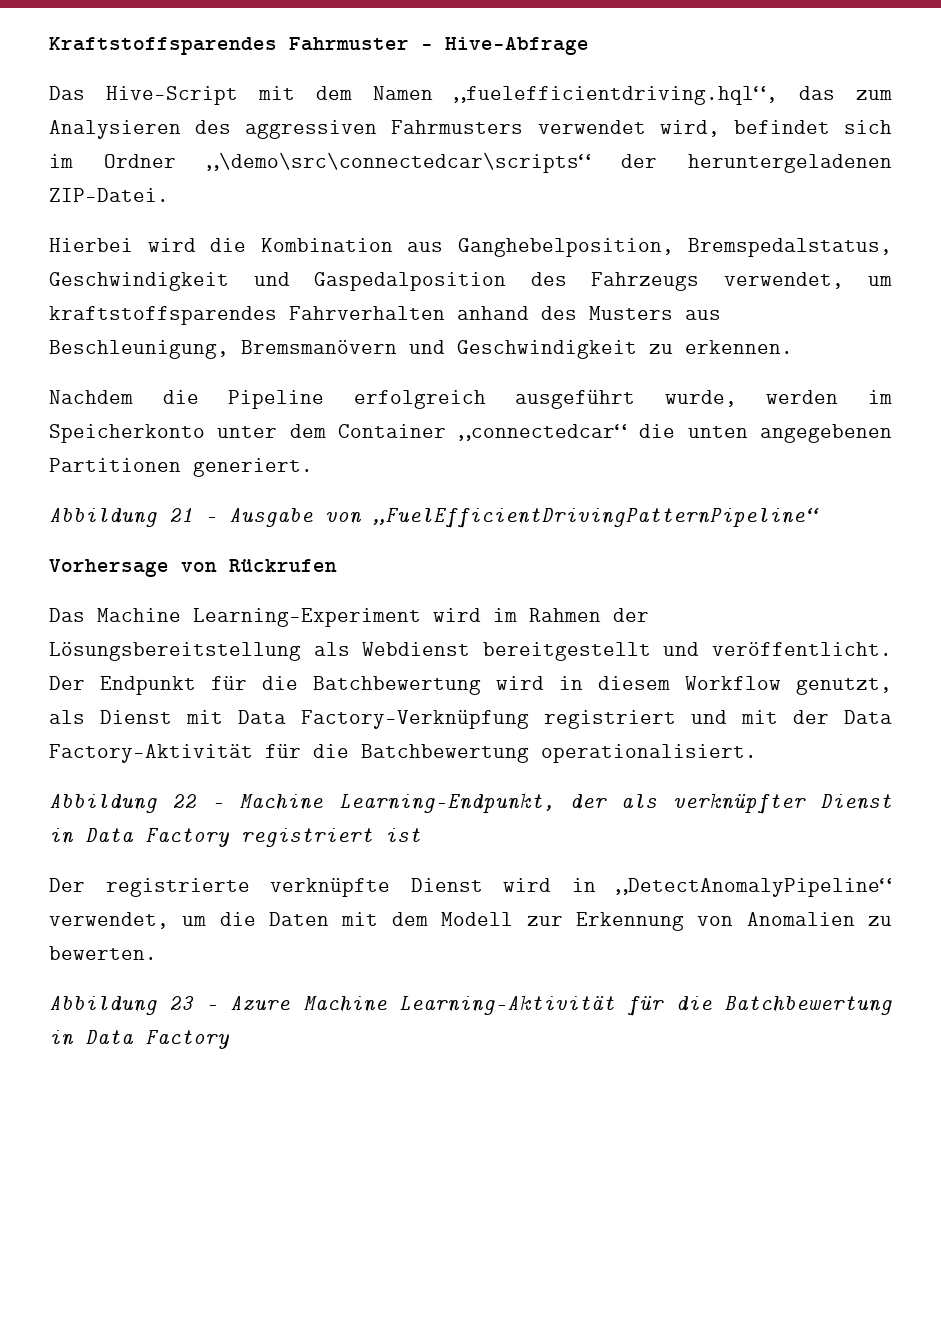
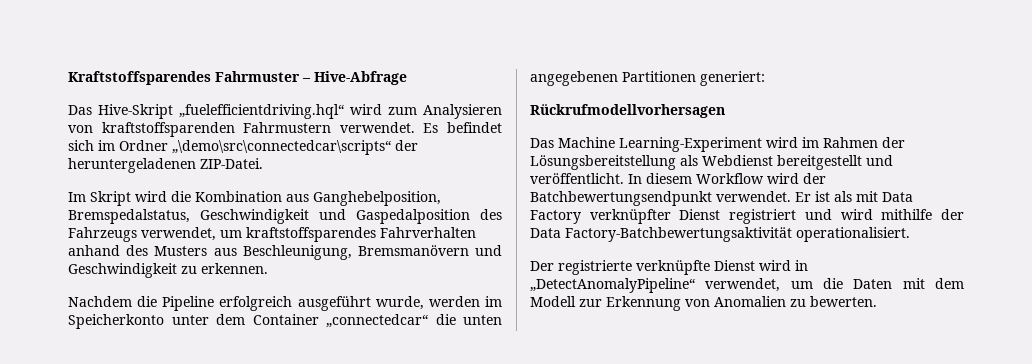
- Das Hive-Script mit dem Namen „fuelefficientdriving.hql“, das zum Analysieren des aggressiven Fahrmusters verwendet wird, befindet sich im Ordner „\demo\src\connectedcar\scripts“ der heruntergeladenen ZIP-Datei.
+ Das Hive-Skript „fuelefficientdriving.hql“ wird zum Analysieren von kraftstoffsparenden Fahrmustern verwendet. Es befindet sich im Ordner „\demo\src\connectedcar\scripts“ der heruntergeladenen ZIP-Datei.
- Hierbei wird die Kombination aus Ganghebelposition, Bremspedalstatus, Geschwindigkeit und Gaspedalposition des Fahrzeugs verwendet, um kraftstoffsparendes Fahrverhalten anhand des Musters aus Beschleunigung, Bremsmanövern und Geschwindigkeit zu erkennen.
+ Im Skript wird die Kombination aus Ganghebelposition, Bremspedalstatus, Geschwindigkeit und Gaspedalposition des Fahrzeugs verwendet, um kraftstoffsparendes Fahrverhalten anhand des Musters aus Beschleunigung, Bremsmanövern und Geschwindigkeit zu erkennen.
- Nachdem die Pipeline erfolgreich ausgeführt wurde, werden im Speicherkonto unter dem Container „connectedcar“ die unten angegebenen Partitionen generiert.
- Abbildung 21 – Ausgabe von „FuelEfficientDrivingPatternPipeline“
- Vorhersage von Rückrufen
+ Nachdem die Pipeline erfolgreich ausgeführt wurde, werden im Speicherkonto unter dem Container „connectedcar“ die unten angegebenen Partitionen generiert:
+ Rückrufmodellvorhersagen
- Der Endpunkt für die Batchbewertung wird in diesem Workflow genutzt, als Dienst mit Data Factory-Verknüpfung registriert und mit der Data Factory-Aktivität für die Batchbewertung operationalisiert.
- Abbildung 22 – Machine Learning-Endpunkt, der als verknüpfter Dienst in Data Factory registriert ist
+ In diesem Workflow wird der Batchbewertungsendpunkt verwendet. Er ist als mit Data Factory verknüpfter Dienst registriert und wird mithilfe der Data Factory-Batchbewertungsaktivität operationalisiert.
- Abbildung 23 – Azure Machine Learning-Aktivität für die Batchbewertung in Data Factory

